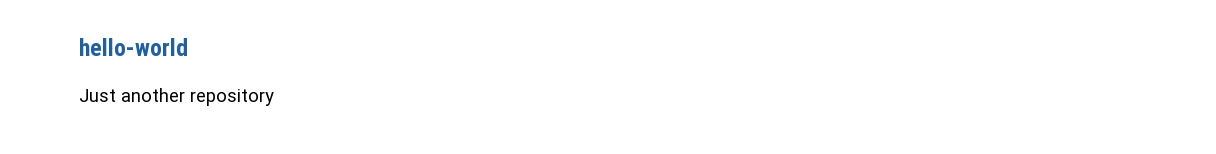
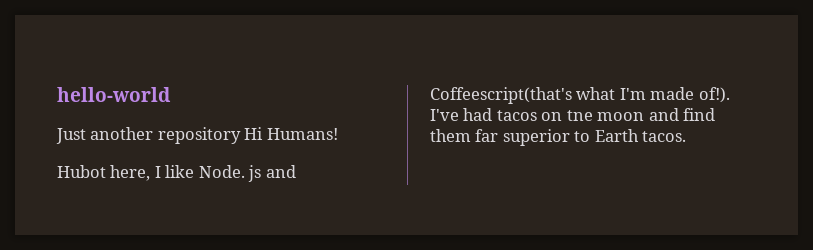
- Just another repository
+ Just another repository Hi Humans!
+ Hubot here, I like Node. js and Coffeescript(that's what I'm made of!). I've had tacos on tne moon and find them far superior to Earth tacos.

